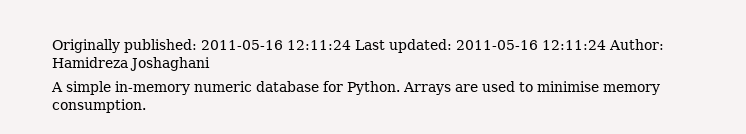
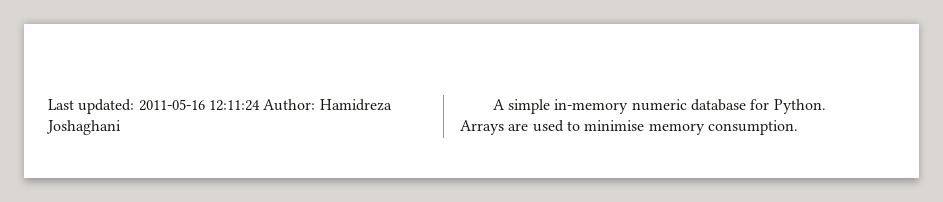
- Originally published: 2011-05-16 12:11:24 Last updated: 2011-05-16 12:11:24 Author: Hamidreza Joshaghani
+ Last updated: 2011-05-16 12:11:24 Author: Hamidreza Joshaghani

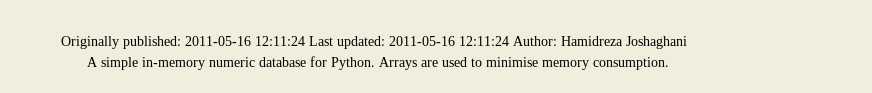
- Last updated: 2011-05-16 12:11:24 Author: Hamidreza Joshaghani
+ Originally published: 2011-05-16 12:11:24 Last updated: 2011-05-16 12:11:24 Author: Hamidreza Joshaghani

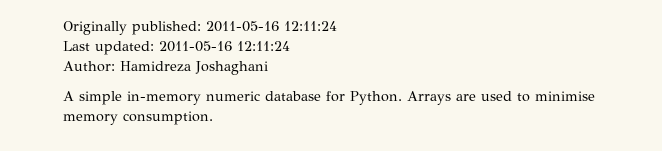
- Originally published: 2011-05-16 12:11:24 Last updated: 2011-05-16 12:11:24 Author: Hamidreza Joshaghani
+ Originally published: 2011-05-16 12:11:24
+ Last updated: 2011-05-16 12:11:24
+ Author: Hamidreza Joshaghani

